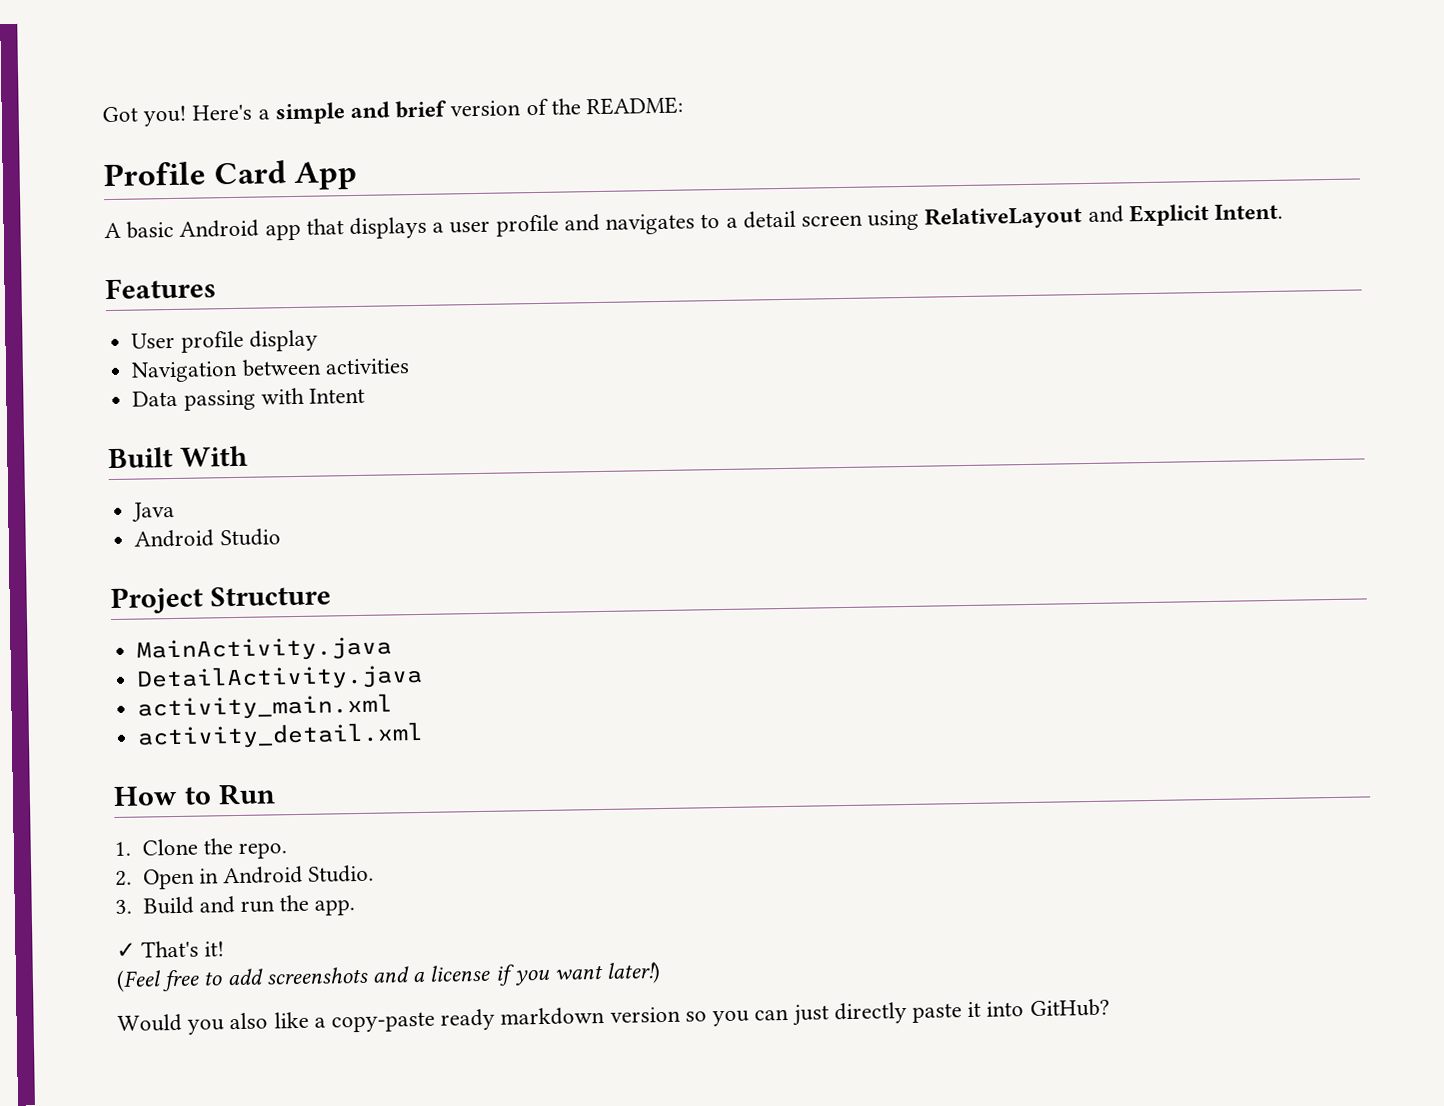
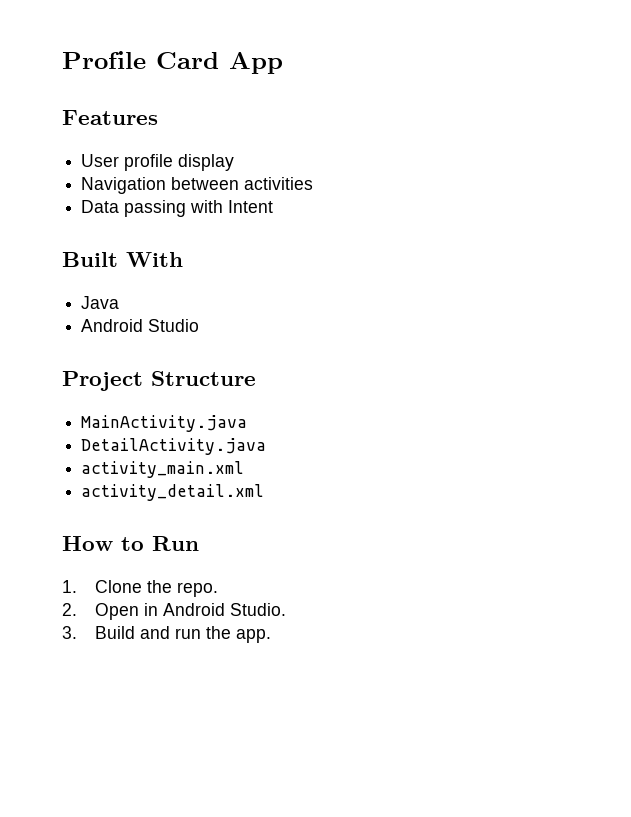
- Got you! Here's a simple and brief version of the README:
  Profile Card App
- A basic Android app that displays a user profile and navigates to a detail screen using RelativeLayout and Explicit Intent.
- ✓ That's it!
- (Feel free to add screenshots and a license if you want later!)
- Would you also like a copy-paste ready markdown version so you can just directly paste it into GitHub?

